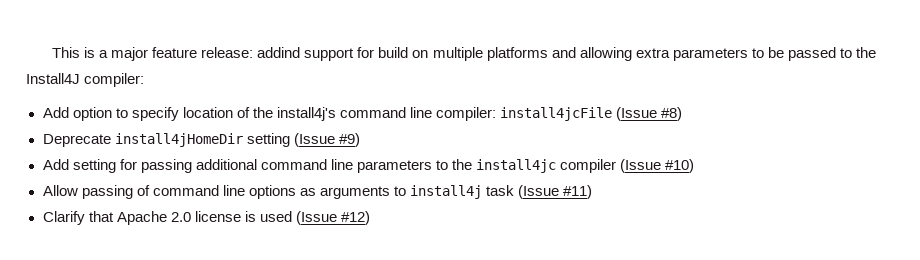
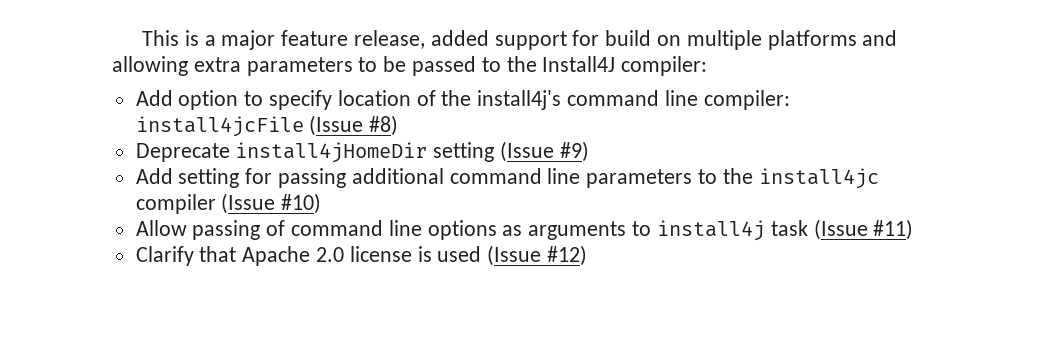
- This is a major feature release: addind support for build on multiple platforms and allowing extra parameters to be passed to the Install4J compiler:
+ This is a major feature release, added support for build on multiple platforms and allowing extra parameters to be passed to the Install4J compiler:

